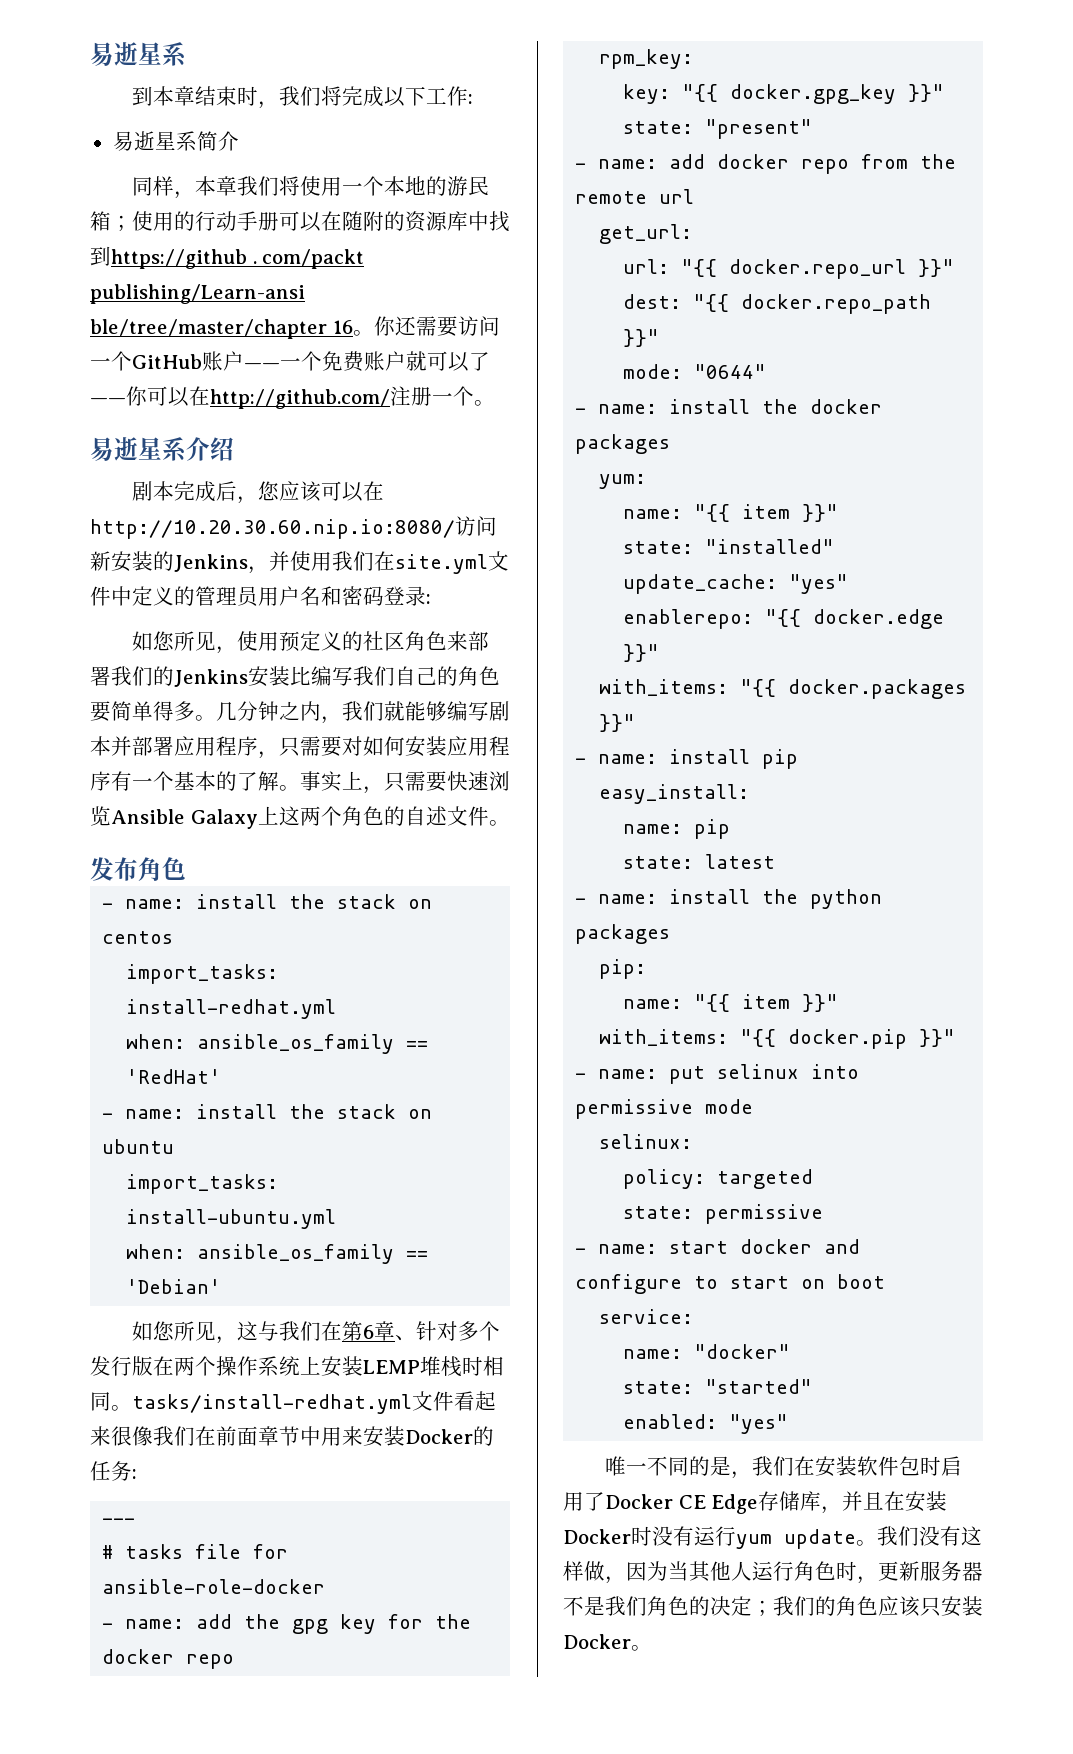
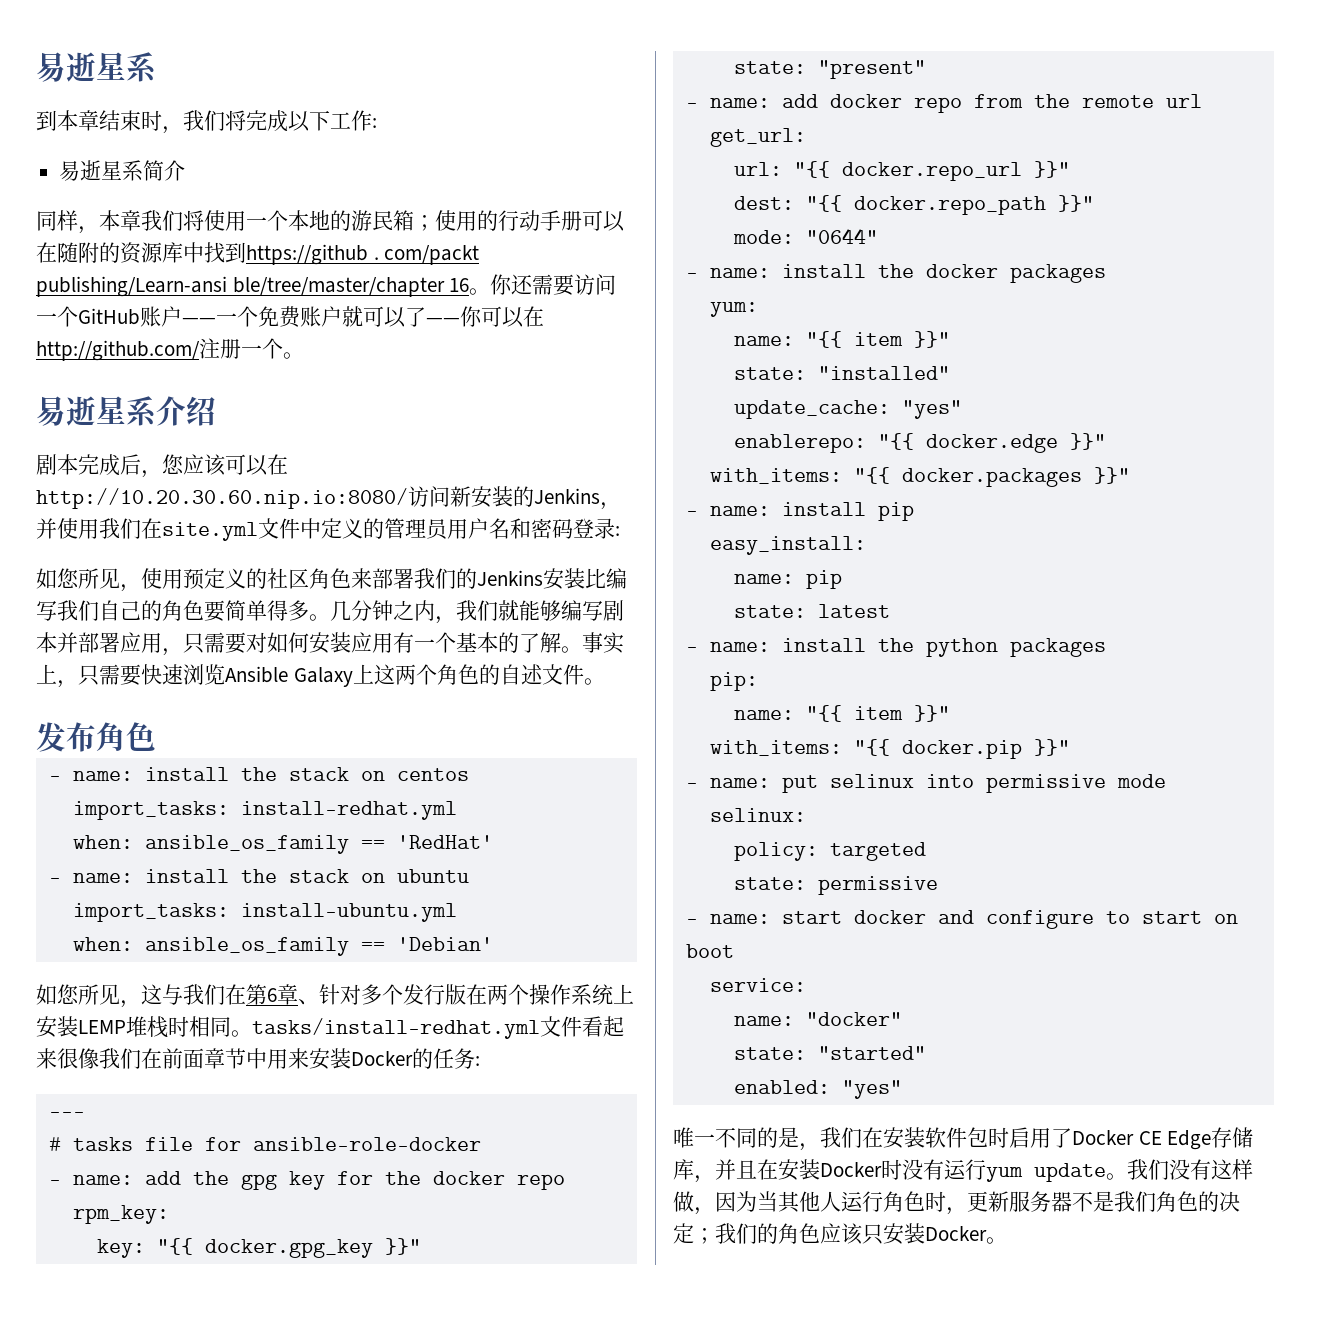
- 几分钟之内，我们就能够编写剧本并部署应用程序，只需要对如何安装应用程序有一个基本的了解。
+ 几分钟之内，我们就能够编写剧本并部署应用，只需要对如何安装应用有一个基本的了解。

